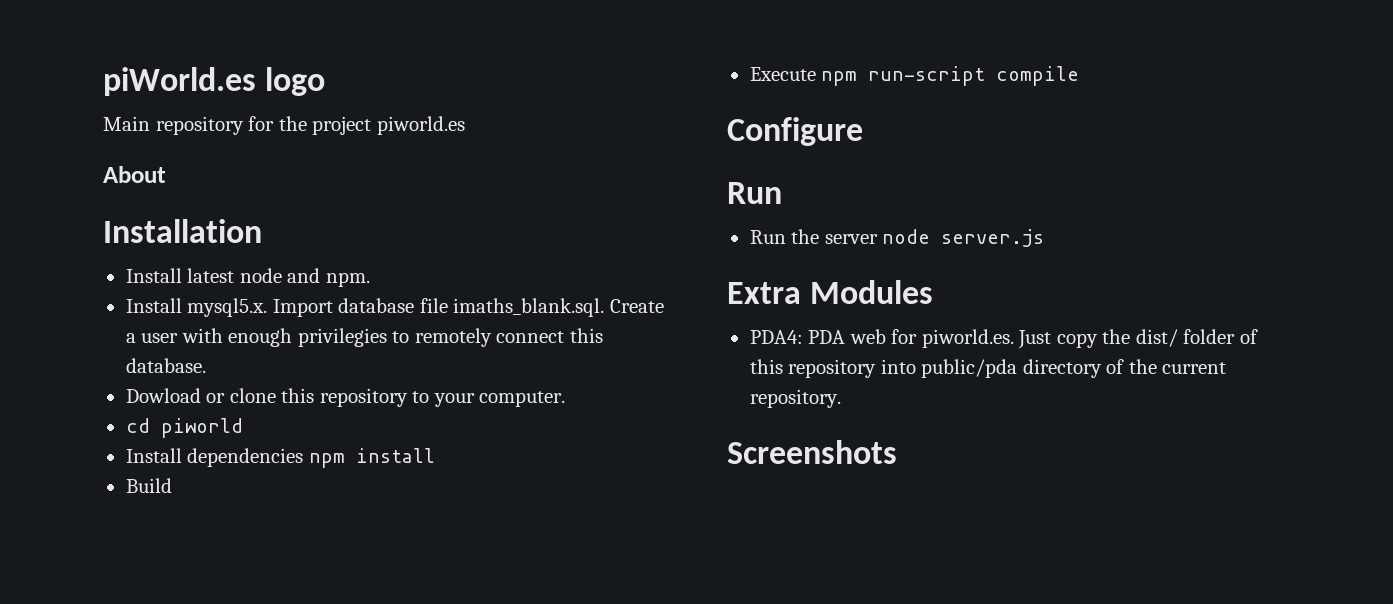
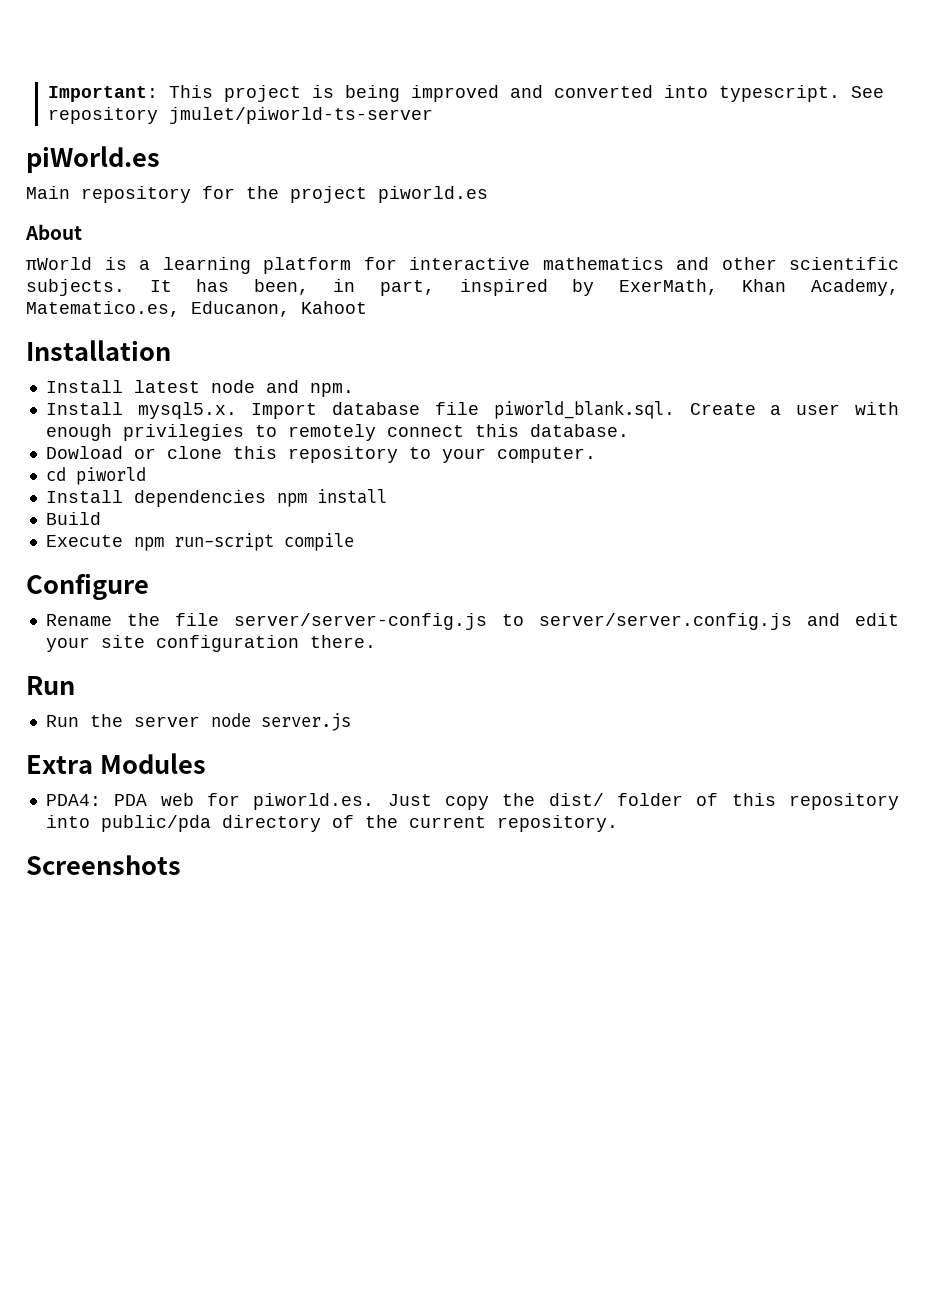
+ Important: This project is being improved and converted into typescript. See repository jmulet/piworld-ts-server
- piWorld.es logo
+ piWorld.es
+ πWorld is a learning platform for interactive mathematics and other scientific subjects. It has been, in part, inspired by ExerMath, Khan Academy, Matematico.es, Educanon, Kahoot
- Install mysql5.x. Import database file imaths_blank.sql. Create a user with enough privilegies to remotely connect this database.
+ Install mysql5.x. Import database file piworld_blank.sql. Create a user with enough privilegies to remotely connect this database.
+ Rename the file server/server-config.js to server/server.config.js and edit your site configuration there.

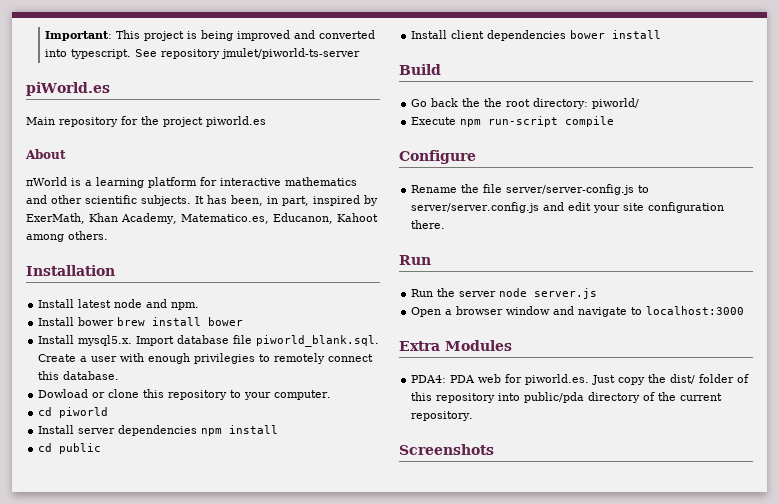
- It has been, in part, inspired by ExerMath, Khan Academy, Matematico.es, Educanon, Kahoot
+ It has been, in part, inspired by ExerMath, Khan Academy, Matematico.es, Educanon, Kahoot among others.
+ Install bower brew install bower
- Install dependencies npm install
+ Install server dependencies npm install
+ cd public
+ Install client dependencies bower install
  Build
+ Go back the the root directory: piworld/
+ Open a browser window and navigate to localhost:3000

